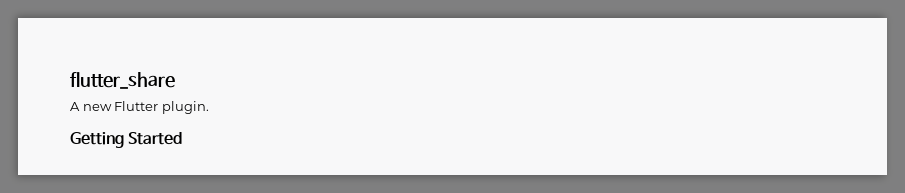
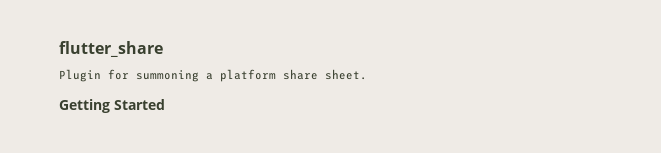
- A new Flutter plugin.
+ Plugin for summoning a platform share sheet.

